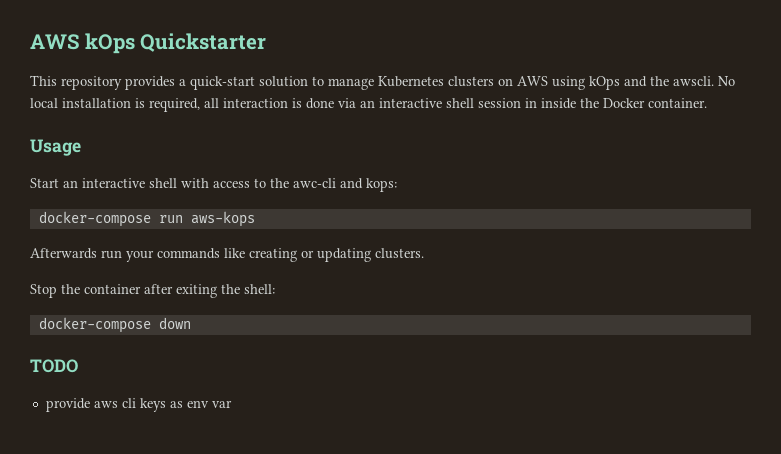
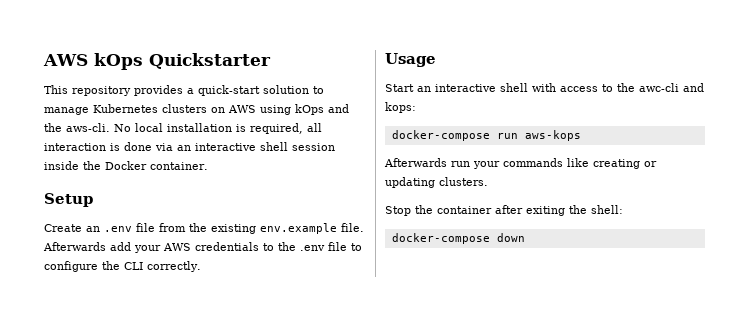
- This repository provides a quick-start solution to manage Kubernetes clusters on AWS using kOps and the awscli.
+ This repository provides a quick-start solution to manage Kubernetes clusters on AWS using kOps and the aws-cli.
- No local installation is required, all interaction is done via an interactive shell session in inside the Docker container.
+ No local installation is required, all interaction is done via an interactive shell session inside the Docker container.
+ Setup
+ Create an .env file from the existing env.example file. Afterwards add your AWS credentials to the .env file to configure the CLI correctly.
- TODO
- provide aws cli keys as env var

